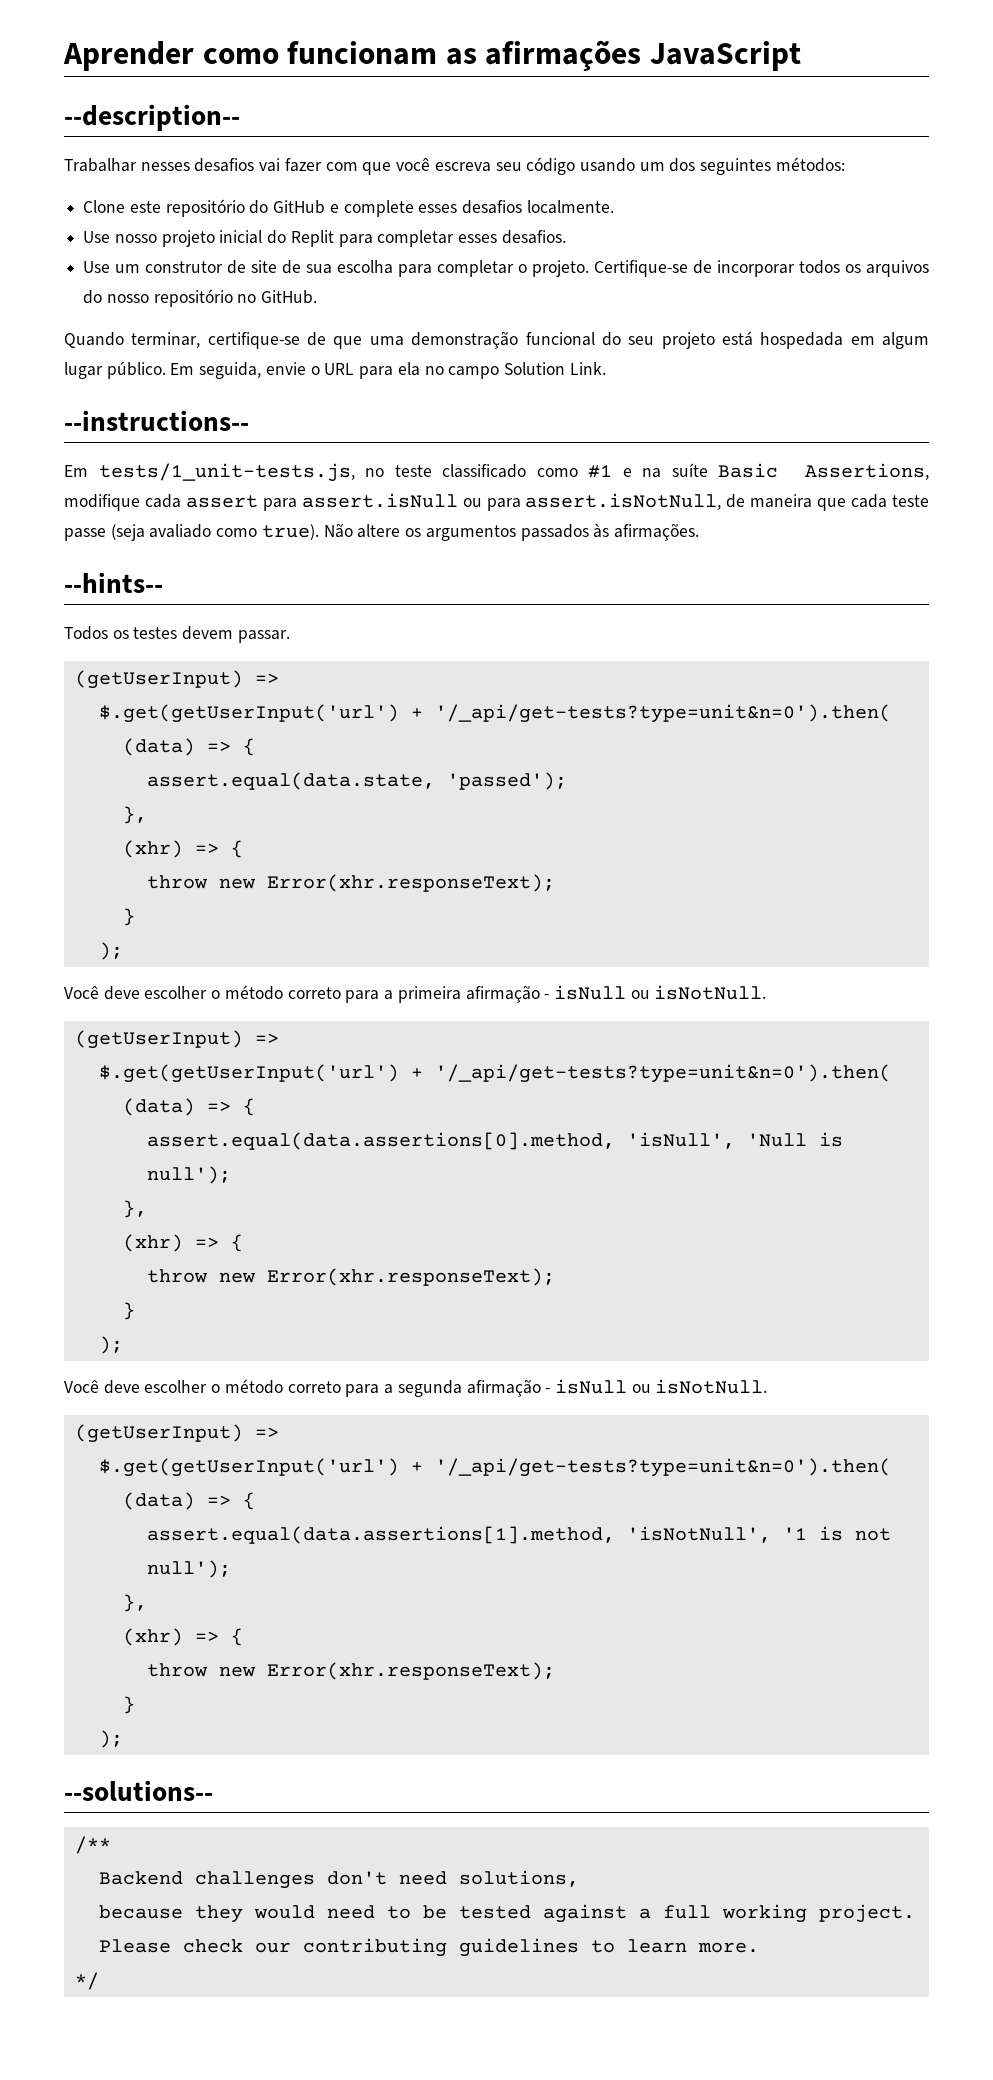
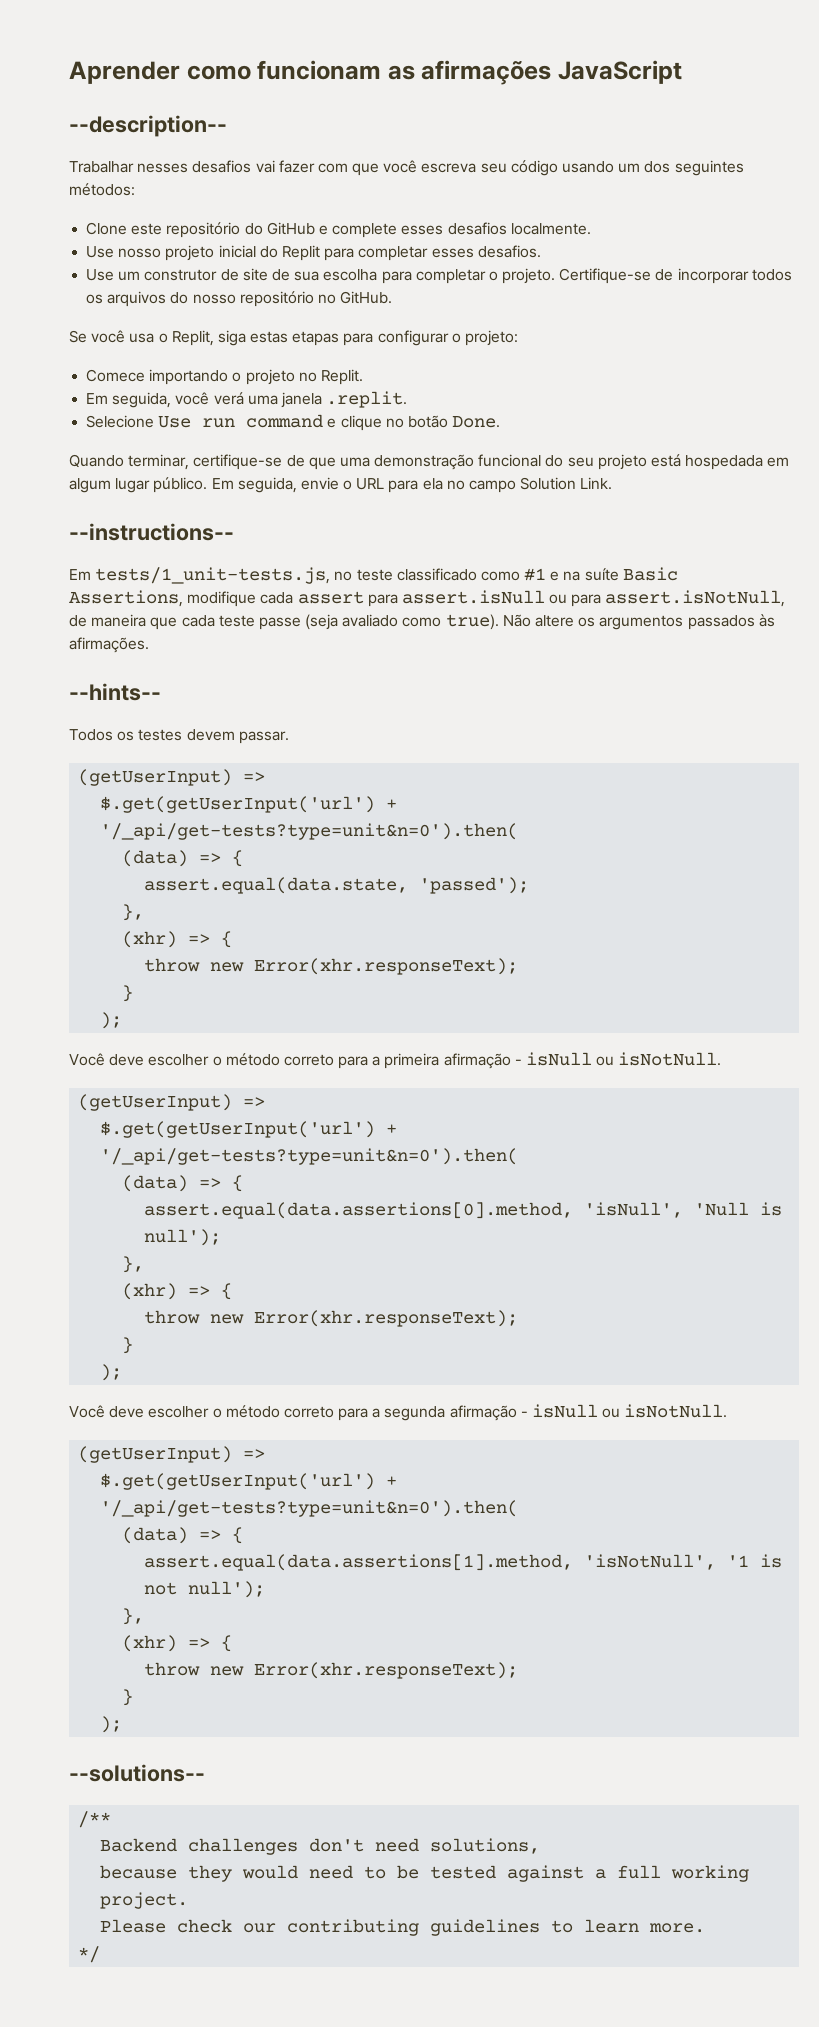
+ Se você usa o Replit, siga estas etapas para configurar o projeto:
+ Comece importando o projeto no Replit.
+ Em seguida, você verá uma janela .replit.
+ Selecione Use run command e clique no botão Done.

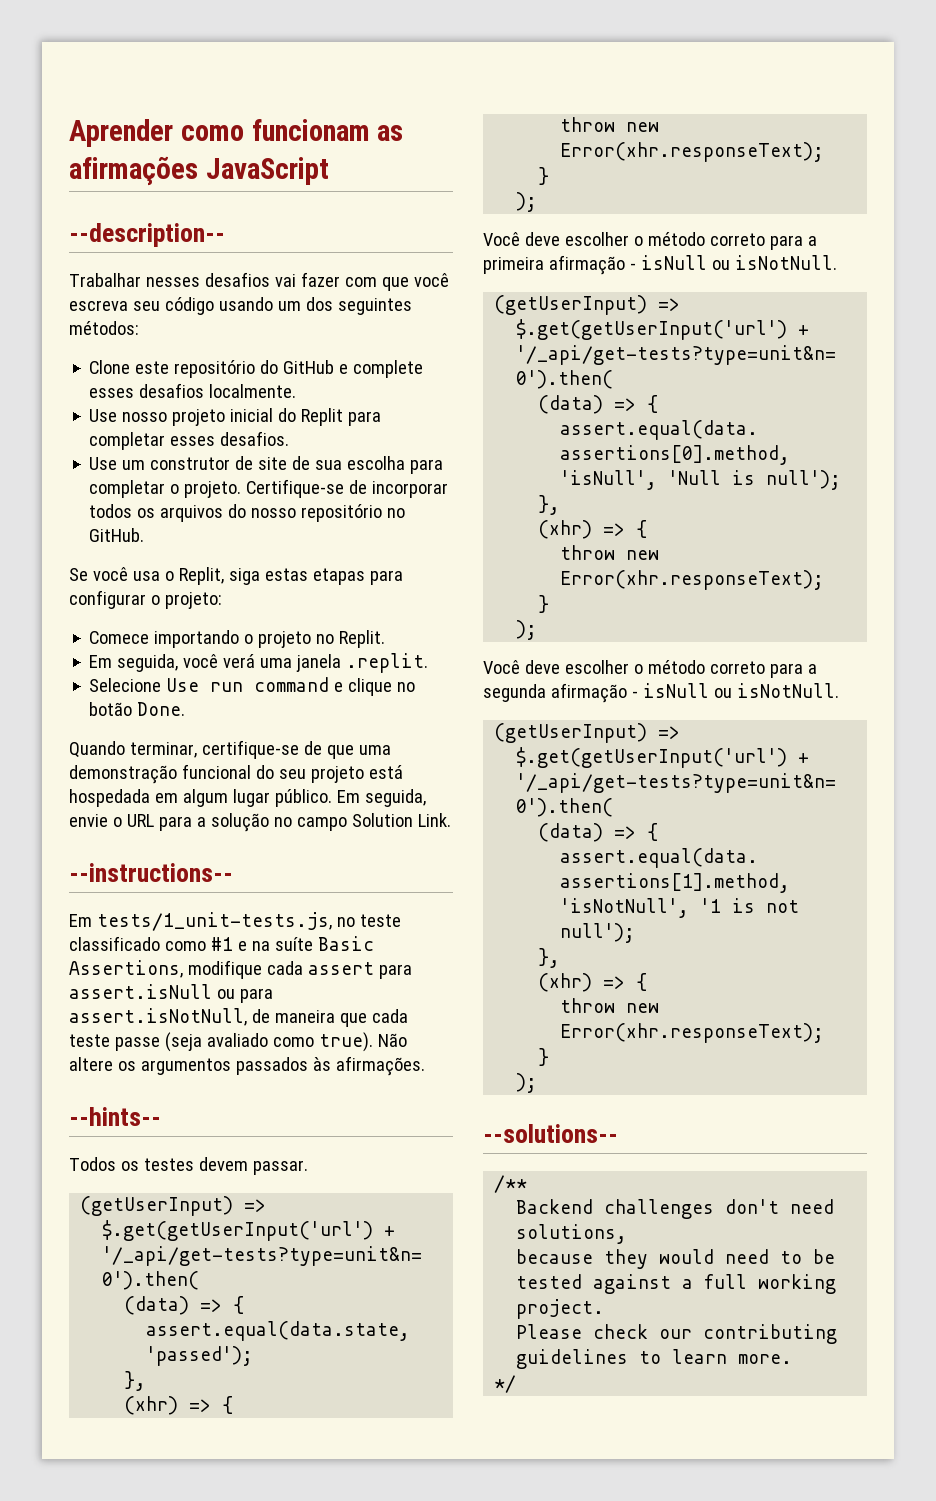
- Em seguida, envie o URL para ela no campo Solution Link.
+ Em seguida, envie o URL para a solução no campo Solution Link.

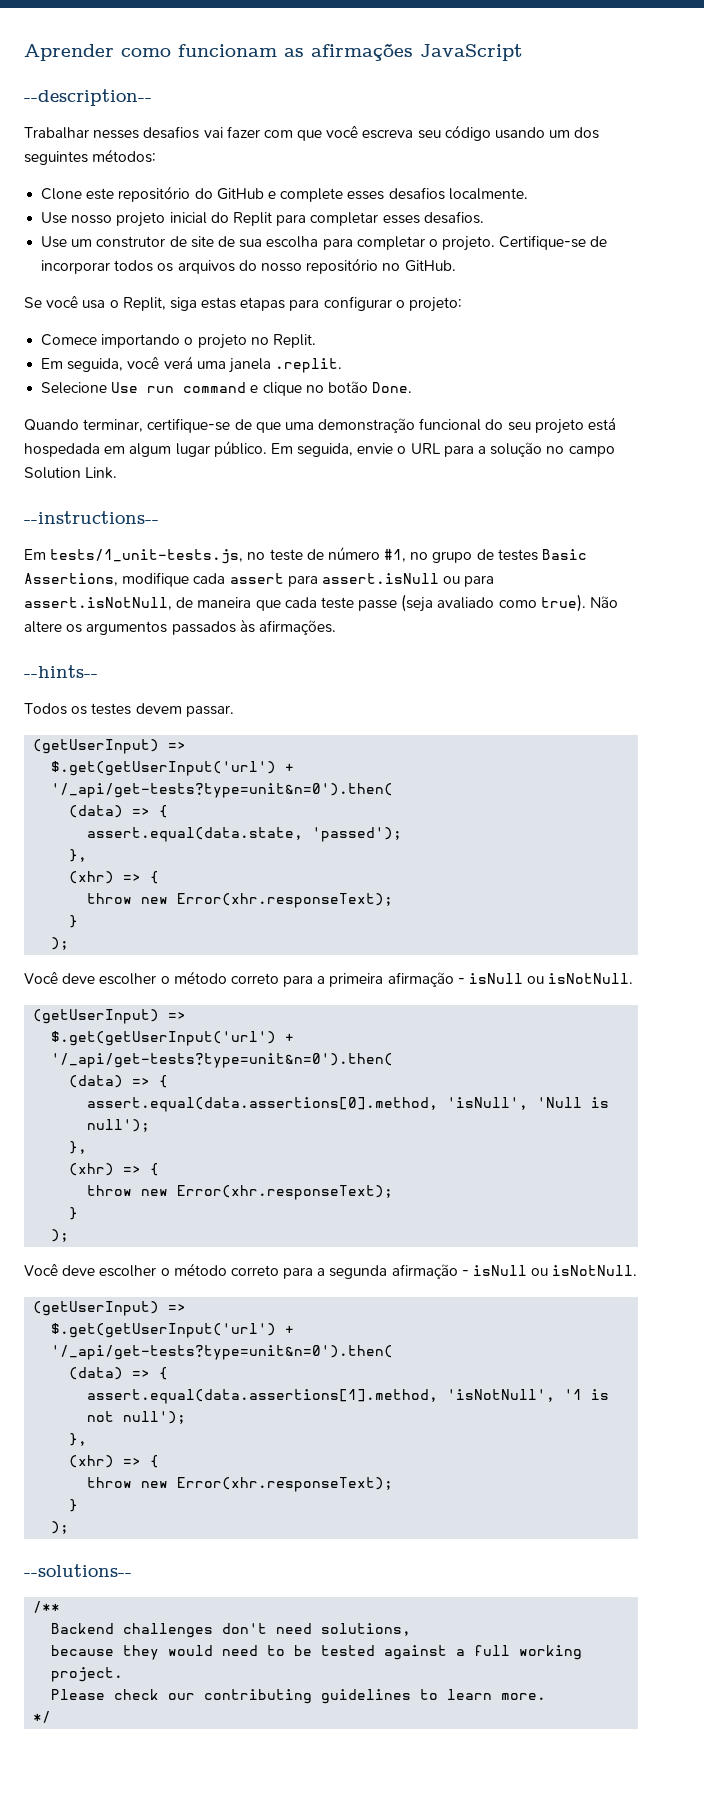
- Em tests/1_unit-tests.js, no teste classificado como #1 e na suíte Basic Assertions, modifique cada assert para assert.isNull ou para assert.isNotNull, de maneira que cada teste passe (seja avaliado como true).
+ Em tests/1_unit-tests.js, no teste de número #1, no grupo de testes Basic Assertions, modifique cada assert para assert.isNull ou para assert.isNotNull, de maneira que cada teste passe (seja avaliado como true).

